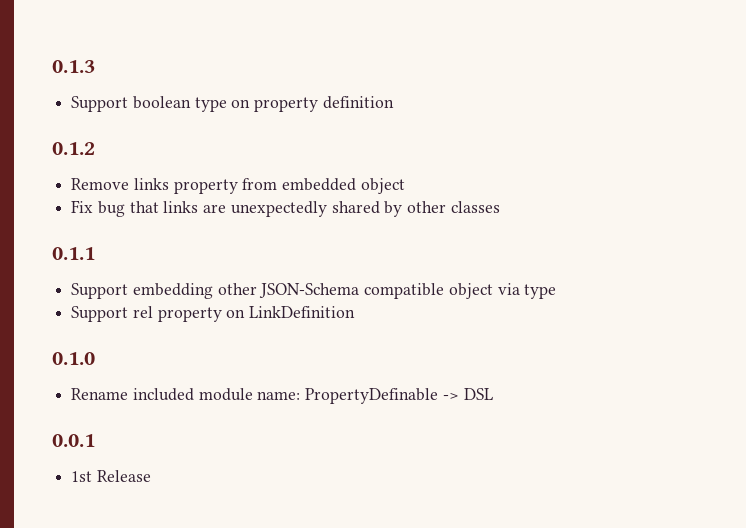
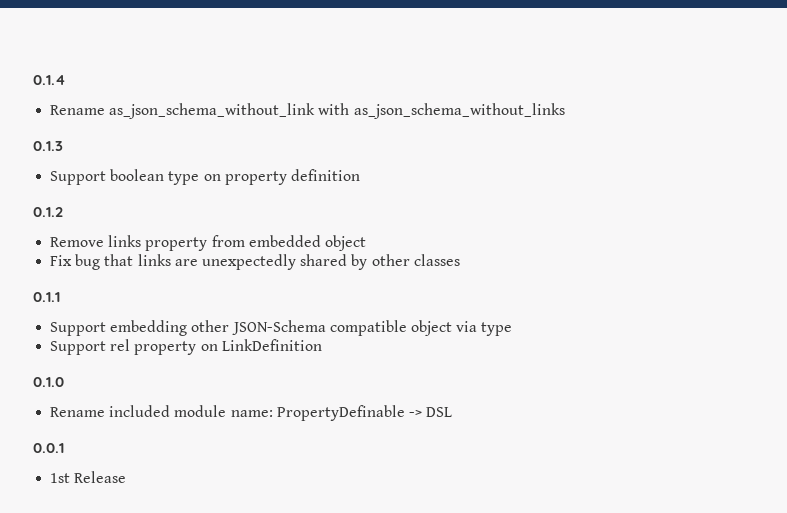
+ 0.1.4
+ Rename as_json_schema_without_link with as_json_schema_without_links

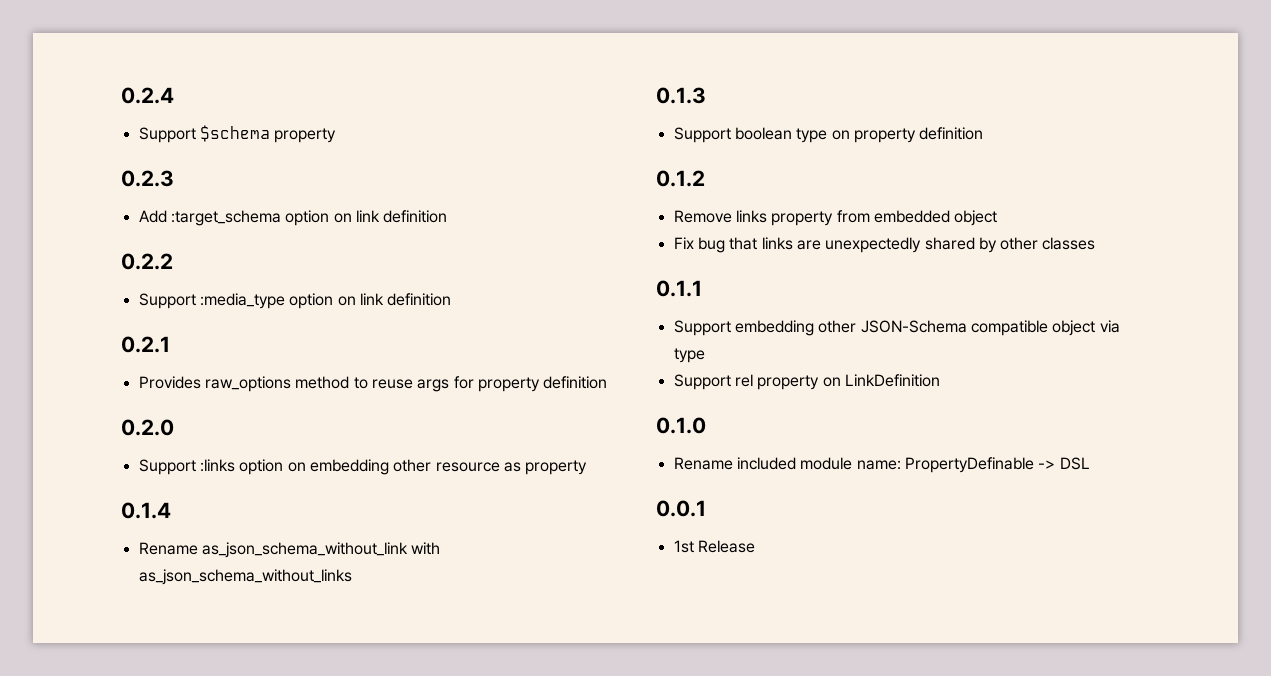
+ 0.2.4
+ Support $schema property
+ 0.2.3
+ Add :target_schema option on link definition
+ 0.2.2
+ Support :media_type option on link definition
+ 0.2.1
+ Provides raw_options method to reuse args for property definition
+ 0.2.0
+ Support :links option on embedding other resource as property

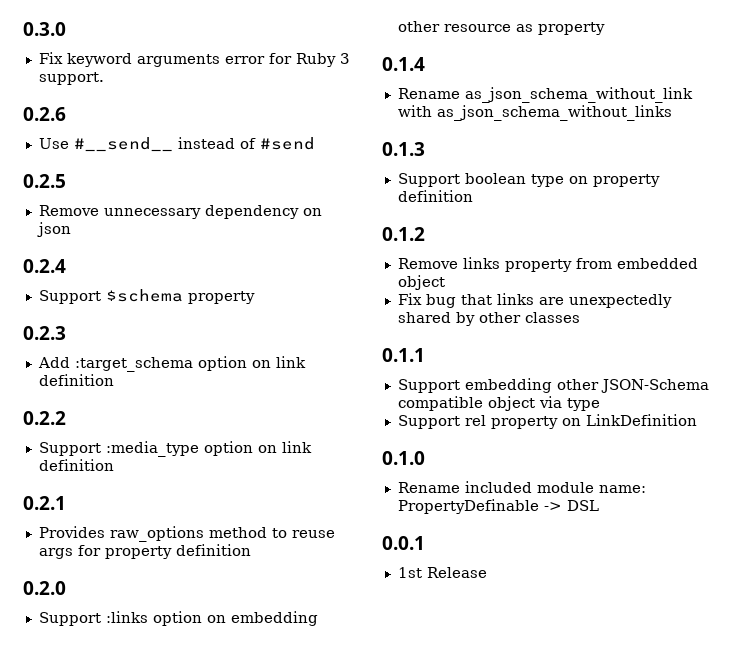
+ 0.3.0
+ Fix keyword arguments error for Ruby 3 support.
+ 0.2.6
+ Use #__send__ instead of #send
+ 0.2.5
+ Remove unnecessary dependency on json

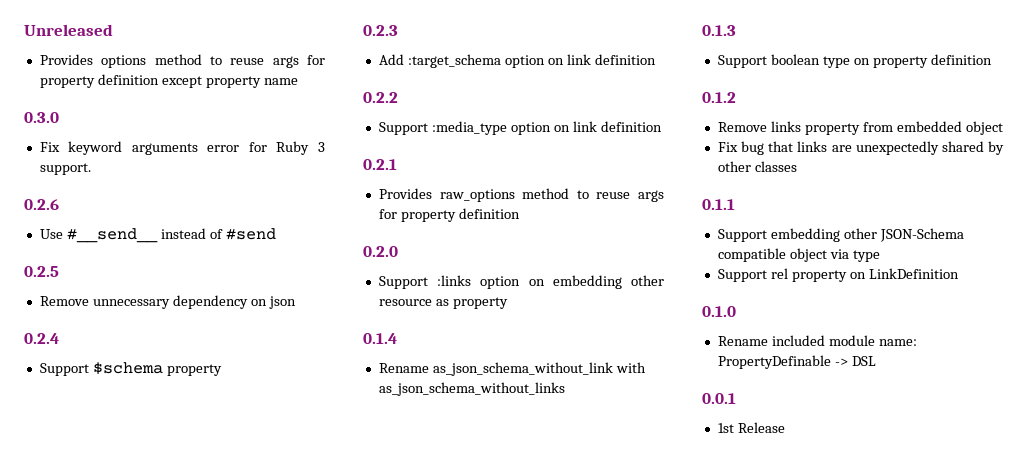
+ Unreleased
+ Provides options method to reuse args for property definition except property name

